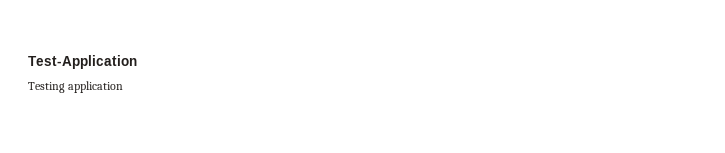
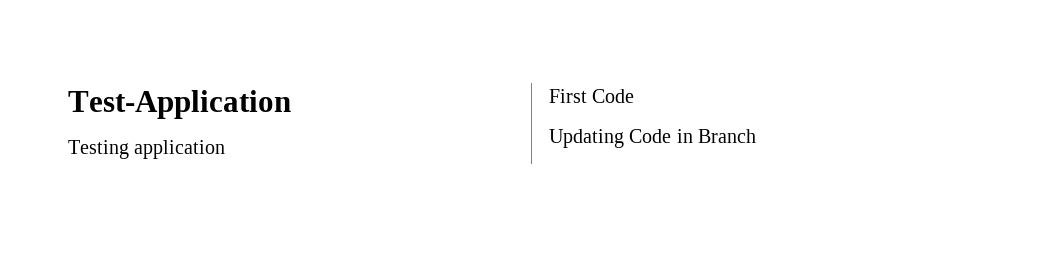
+ First Code
+ Updating Code in Branch

